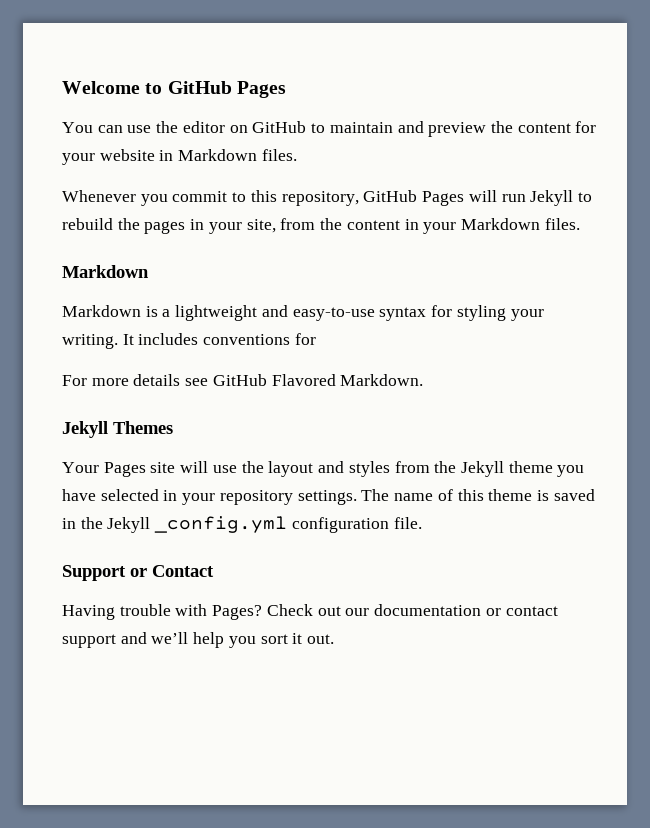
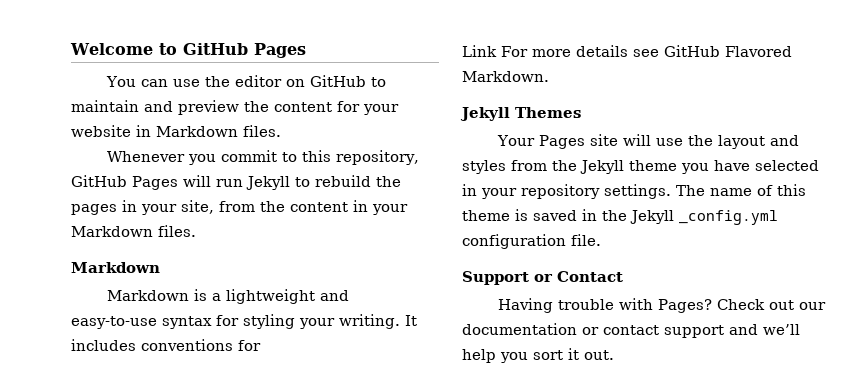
- For more details see GitHub Flavored Markdown.
+ Link For more details see GitHub Flavored Markdown.

